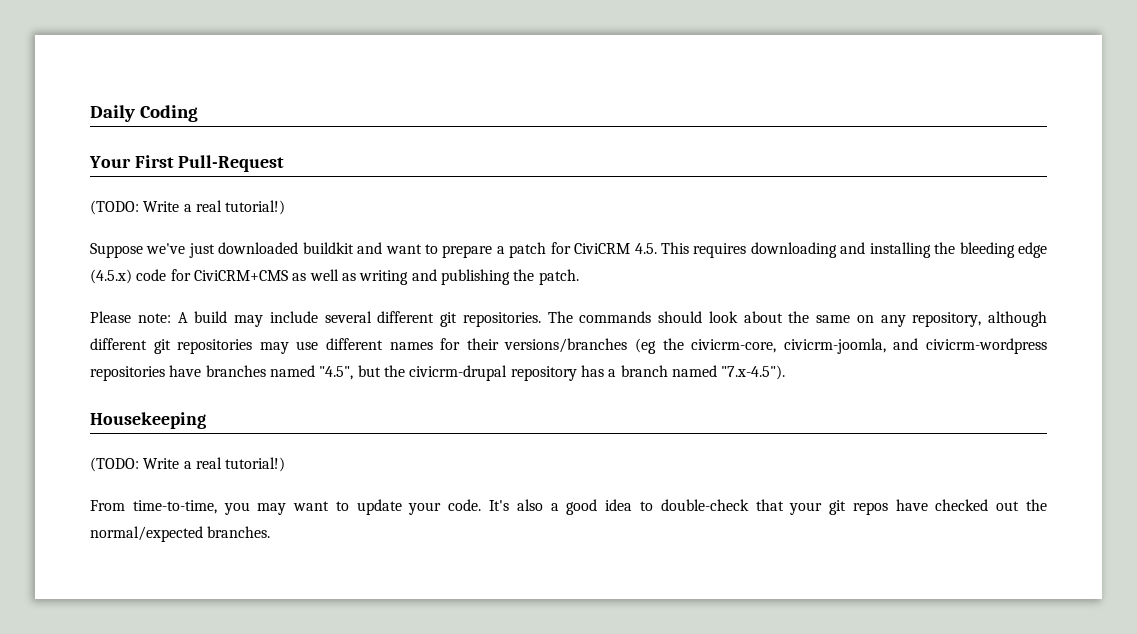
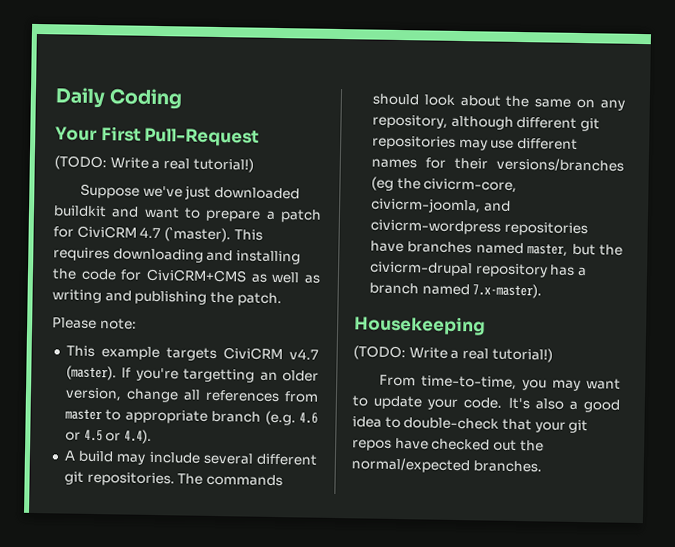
- Suppose we've just downloaded buildkit and want to prepare a patch for CiviCRM 4.5. This requires downloading and installing the bleeding edge (4.5.x) code for CiviCRM+CMS as well as writing and publishing the patch.
+ Suppose we've just downloaded buildkit and want to prepare a patch for CiviCRM 4.7 (`master). This requires downloading and installing the code for CiviCRM+CMS as well as writing and publishing the patch.
- Please note: A build may include several different git repositories.
+ Please note:
+ This example targets CiviCRM v4.7 (master). If you're targetting an older version, change all references from master to appropriate branch (e.g. 4.6 or 4.5 or 4.4).
+ A build may include several different git repositories.
- The commands should look about the same on any repository, although different git repositories may use different names for their versions/branches (eg the civicrm-core, civicrm-joomla, and civicrm-wordpress repositories have branches named "4.5", but the civicrm-drupal repository has a branch named "7.x-4.5").
+ The commands should look about the same on any repository, although different git repositories may use different names for their versions/branches (eg the civicrm-core, civicrm-joomla, and civicrm-wordpress repositories have branches named master, but the civicrm-drupal repository has a branch named 7.x-master).

